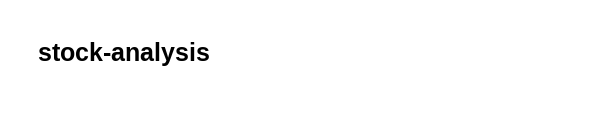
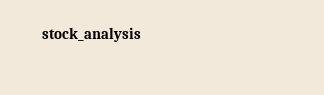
- stock-analysis
+ stock_analysis

